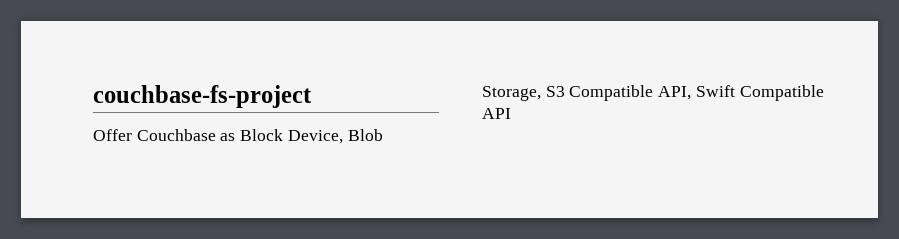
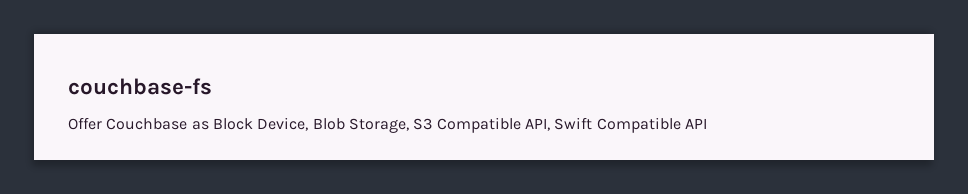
- couchbase-fs-project
+ couchbase-fs

